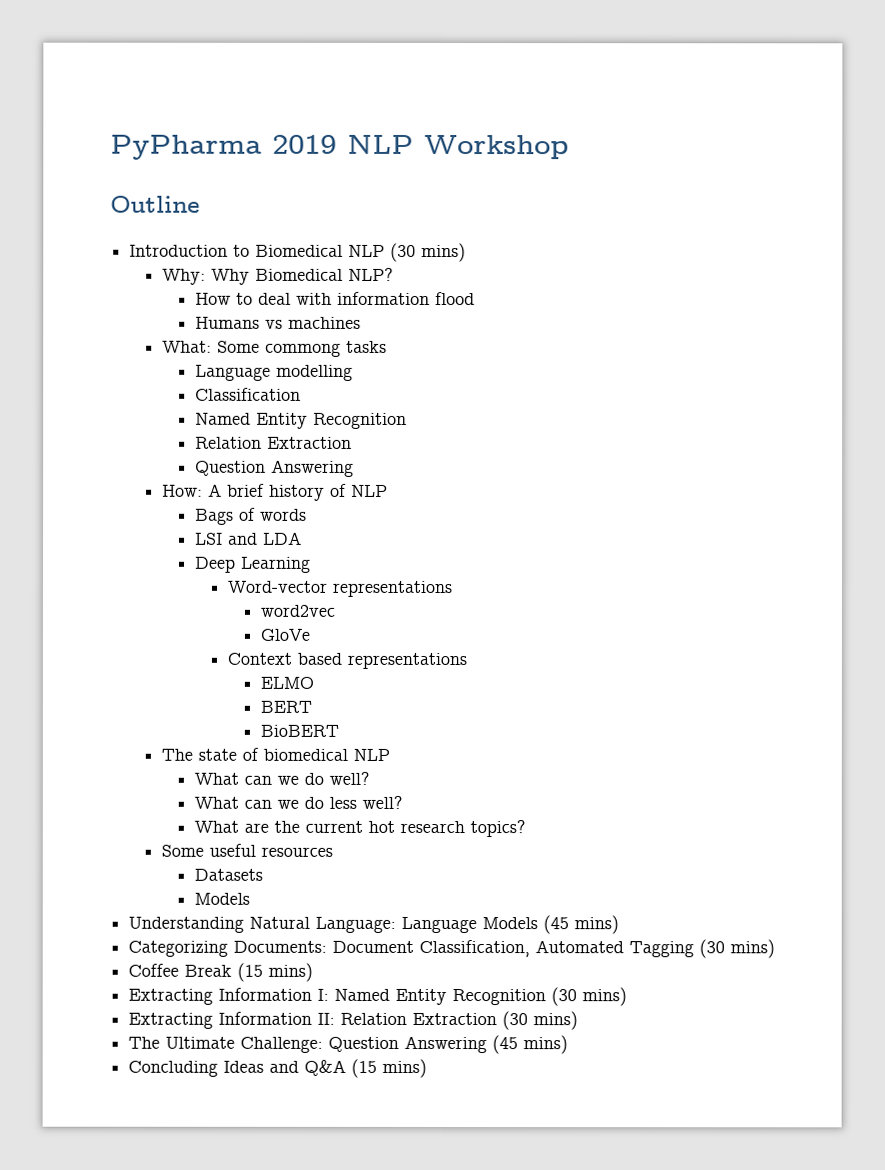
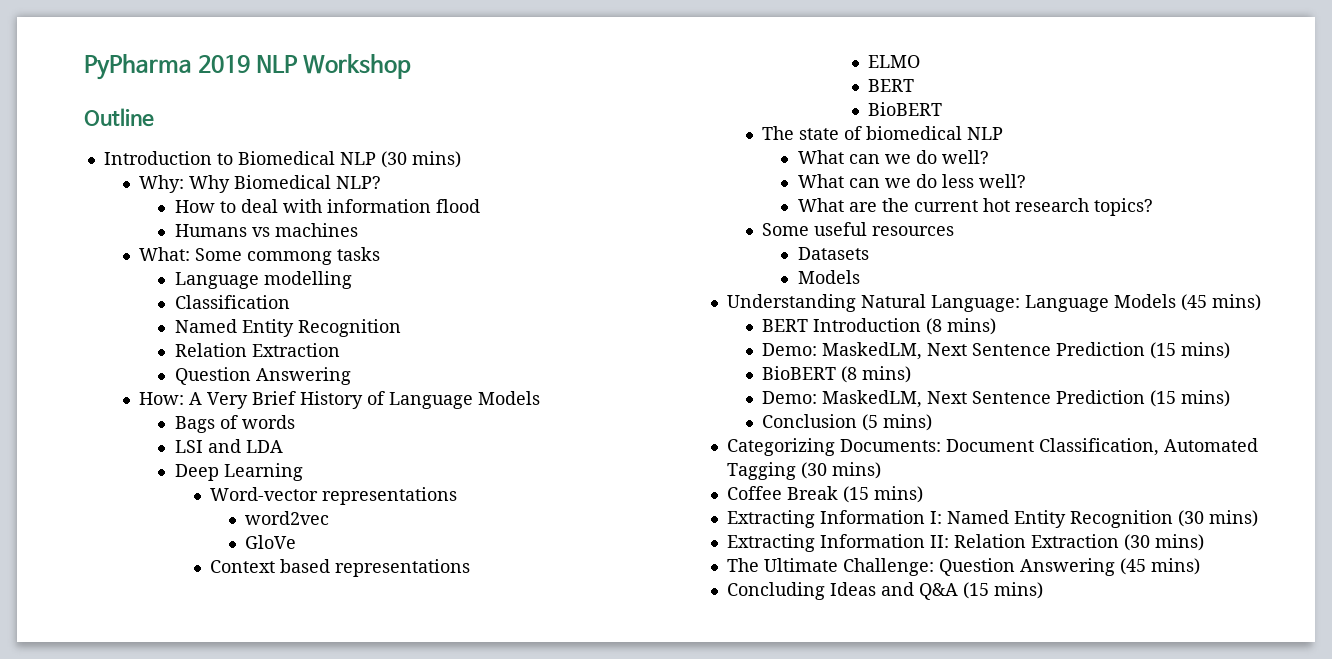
- How: A brief history of NLP
+ How: A Very Brief History of Language Models
+ BERT Introduction (8 mins)
+ Demo: MaskedLM, Next Sentence Prediction (15 mins)
+ BioBERT (8 mins)
+ Demo: MaskedLM, Next Sentence Prediction (15 mins)
+ Conclusion (5 mins)

